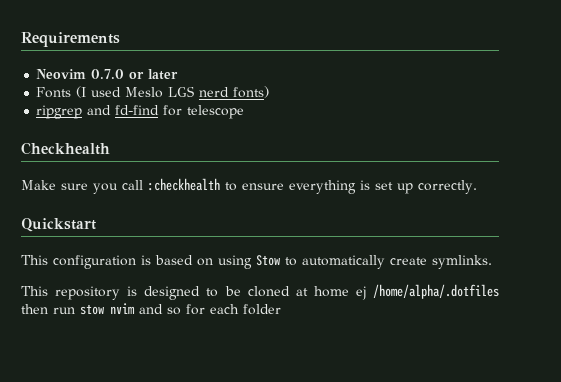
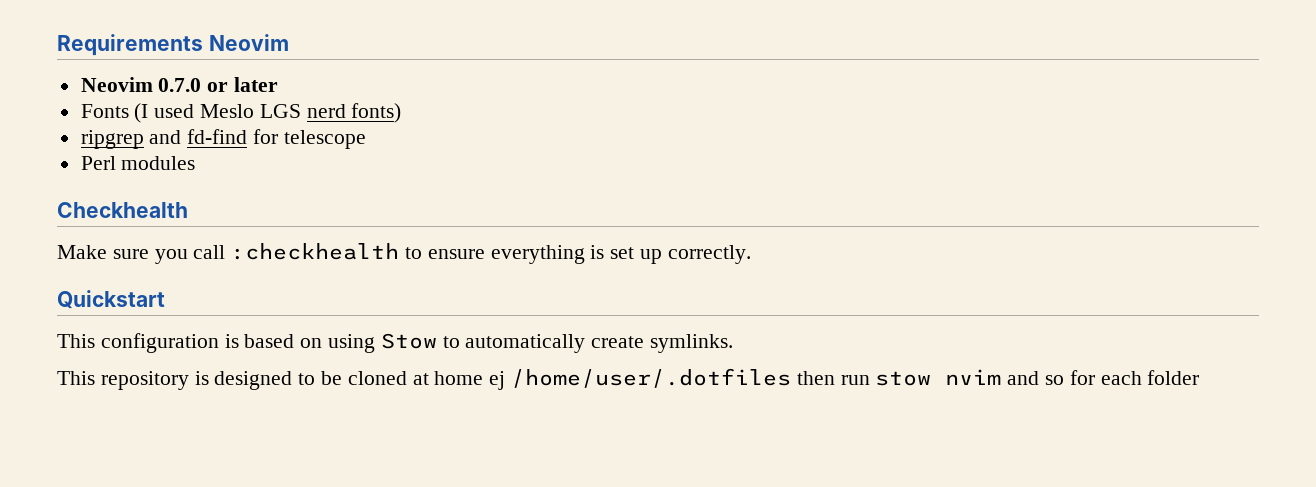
- Requirements
+ Requirements Neovim
+ Perl modules
- This repository is designed to be cloned at home ej /home/alpha/.dotfiles then run stow nvim and so for each folder
+ This repository is designed to be cloned at home ej /home/user/.dotfiles then run stow nvim and so for each folder

